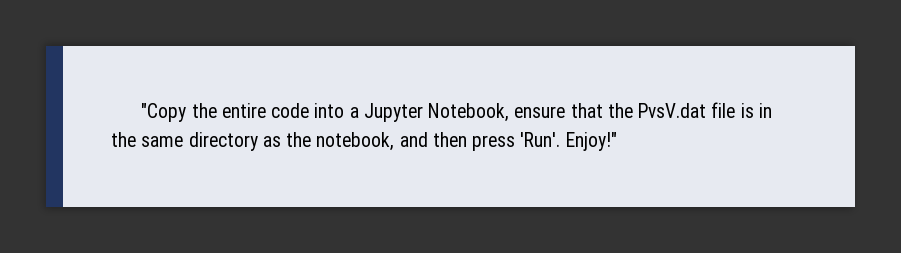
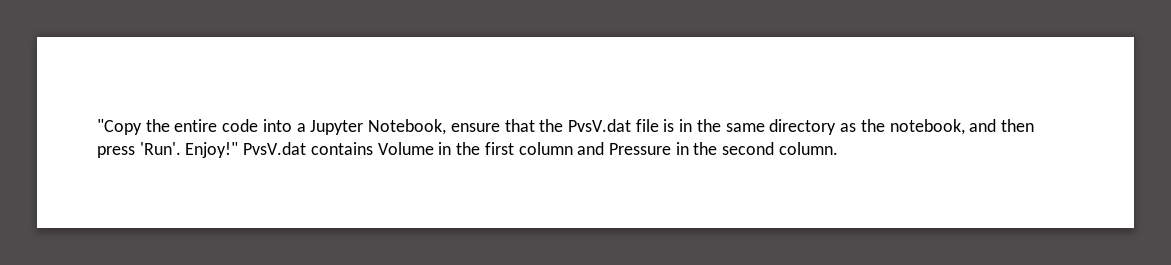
+ PvsV.dat contains Volume in the first column and Pressure in the second column.

